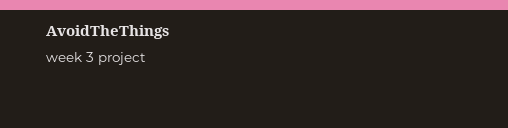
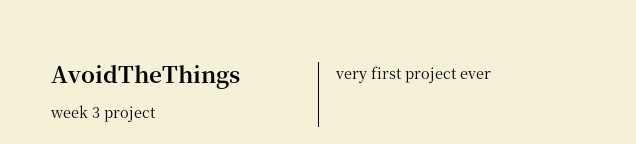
+ very first project ever

